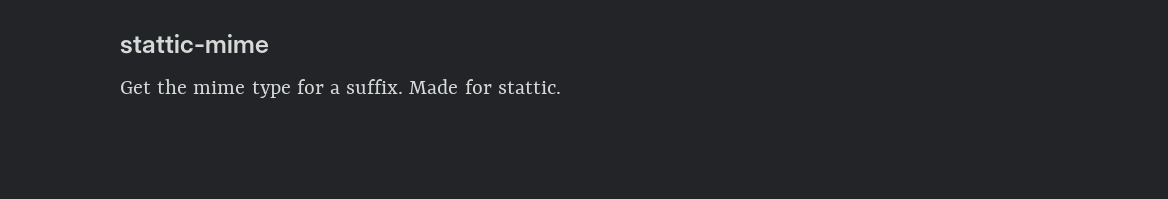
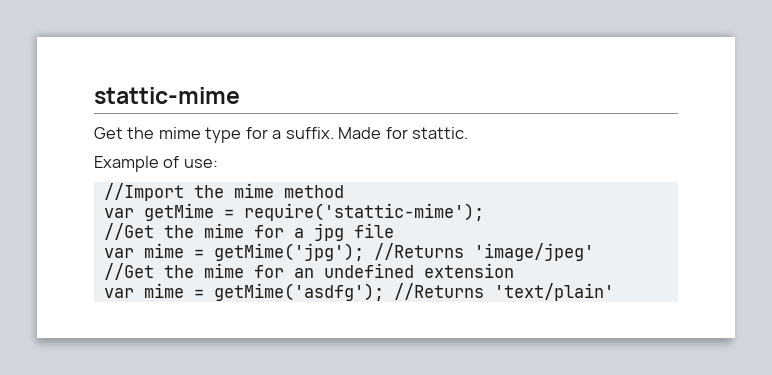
+ Example of use:
+ //Import the mime method
+ var getMime = require('stattic-mime');
+ //Get the mime for a jpg file
+ var mime = getMime('jpg'); //Returns 'image/jpeg'
+ //Get the mime for an undefined extension
+ var mime = getMime('asdfg'); //Returns 'text/plain'

